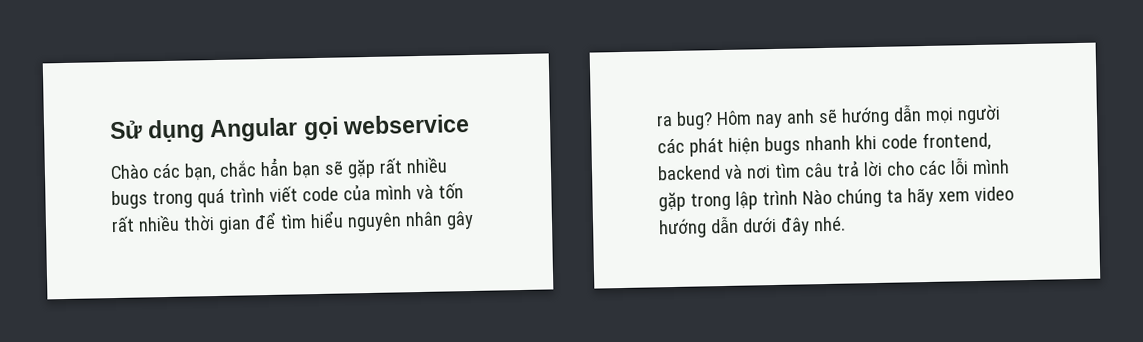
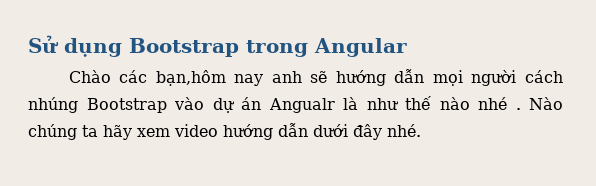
- Sử dụng Angular gọi webservice
+ Sử dụng Bootstrap trong Angular
- Chào các bạn, chắc hẳn bạn sẽ gặp rất nhiều bugs trong quá trình viết code của mình và tốn rất nhiều thời gian để tìm hiểu nguyên nhân gây ra bug? Hôm nay anh sẽ hướng dẫn mọi người các phát hiện bugs nhanh khi code frontend, backend và nơi tìm câu trả lời cho các lỗi mình gặp trong lập trình Nào chúng ta hãy xem video hướng dẫn dưới đây nhé.
+ Chào các bạn,hôm nay anh sẽ hướng dẫn mọi người cách nhúng Bootstrap vào dự án Angualr là như thế nào nhé . Nào chúng ta hãy xem video hướng dẫn dưới đây nhé.

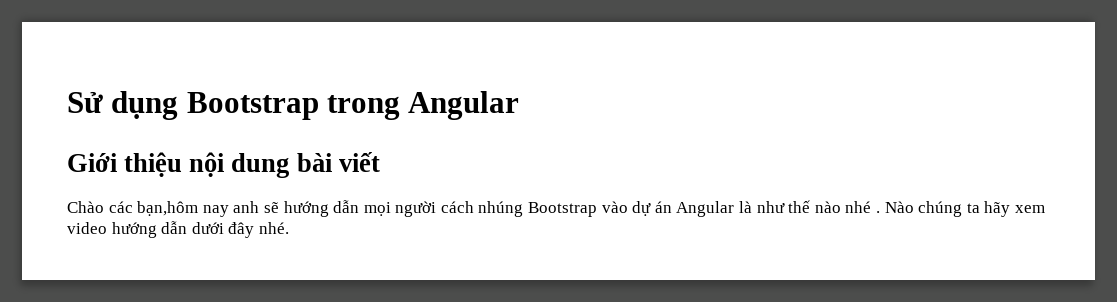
+ Giới thiệu nội dung bài viết
- Chào các bạn,hôm nay anh sẽ hướng dẫn mọi người cách nhúng Bootstrap vào dự án Angualr là như thế nào nhé .
+ Chào các bạn,hôm nay anh sẽ hướng dẫn mọi người cách nhúng Bootstrap vào dự án Angular là như thế nào nhé .

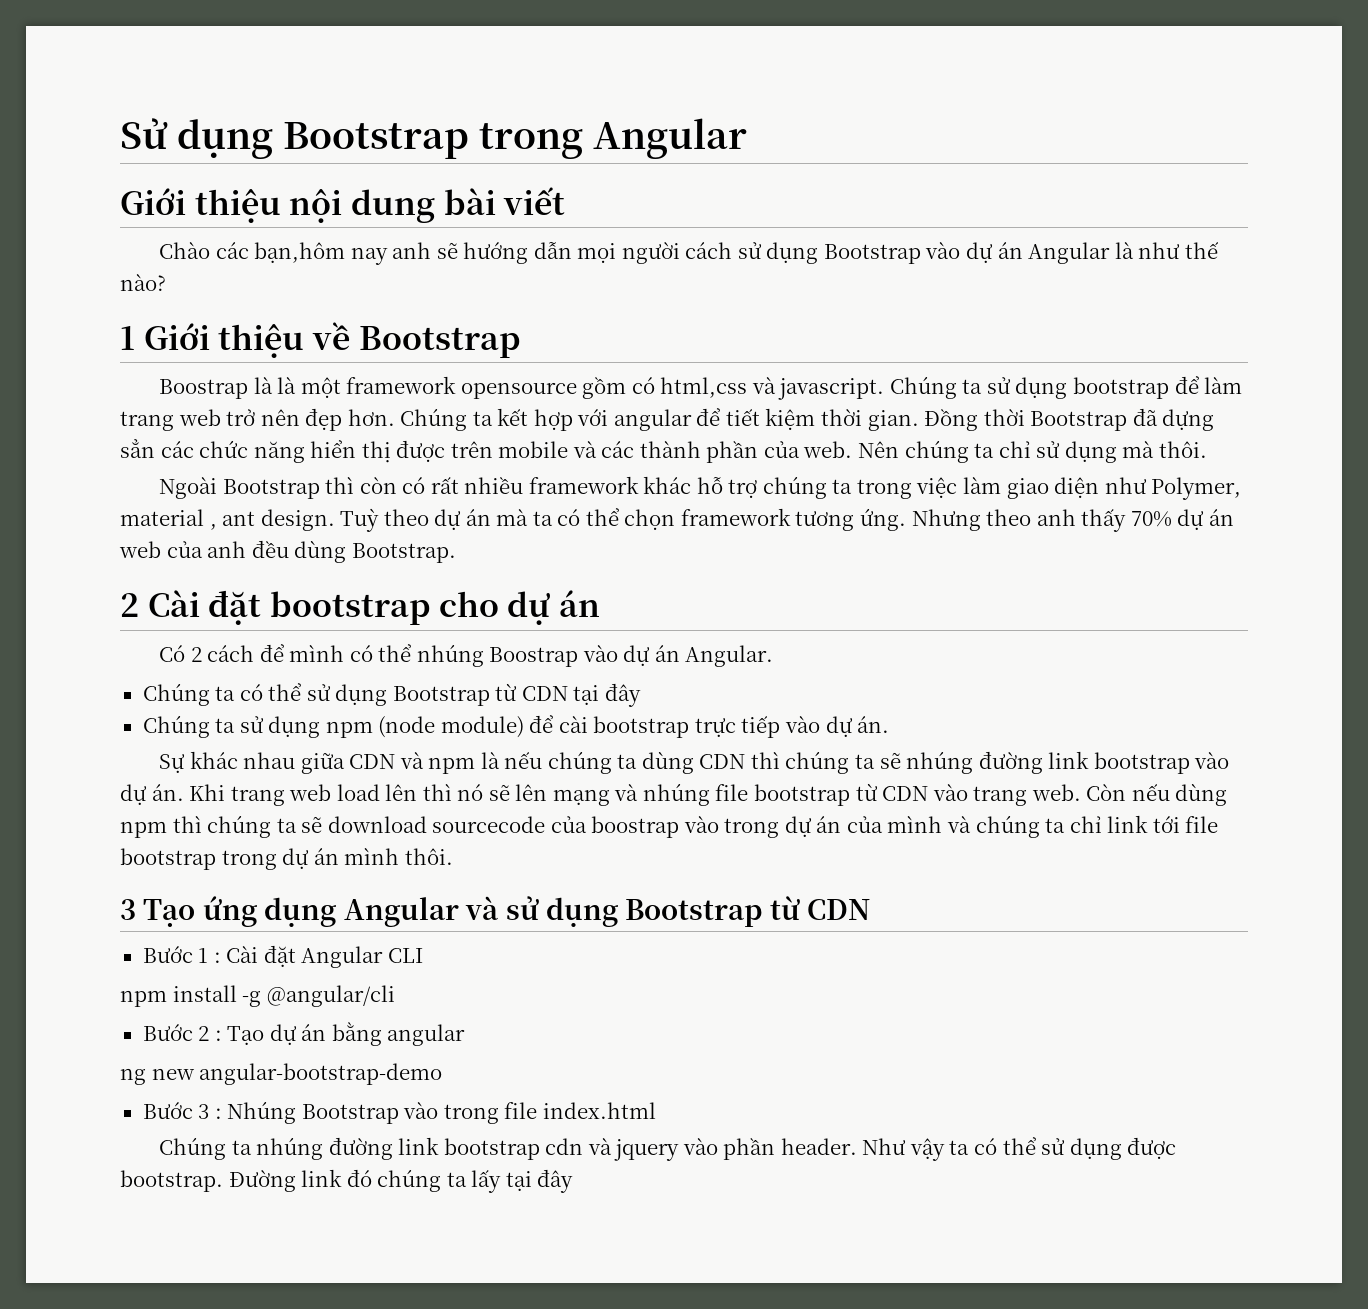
- Chào các bạn,hôm nay anh sẽ hướng dẫn mọi người cách nhúng Bootstrap vào dự án Angular là như thế nào nhé . Nào chúng ta hãy xem video hướng dẫn dưới đây nhé.
+ Chào các bạn,hôm nay anh sẽ hướng dẫn mọi người cách sử dụng Bootstrap vào dự án Angular là như thế nào?
+ 1 Giới thiệu về Bootstrap
+ Boostrap là là một framework opensource gồm có html,css và javascript. Chúng ta sử dụng bootstrap để làm trang web trở nên đẹp hơn. Chúng ta kết hợp với angular để tiết kiệm thời gian. Đồng thời Bootstrap đã dựng sẳn các chức năng hiển thị được trên mobile và các thành phần của web. Nên chúng ta chỉ sử dụng mà thôi.
+ Ngoài Bootstrap thì còn có rất nhiều framework khác hỗ trợ chúng ta trong việc làm giao diện như Polymer, material , ant design. Tuỳ theo dự án mà ta có thể chọn framework tương ứng. Nhưng theo anh thấy 70% dự án web của anh đều dùng Bootstrap.
+ 2 Cài đặt bootstrap cho dự án
+ Có 2 cách để mình có thể nhúng Boostrap vào dự án Angular.
+ Chúng ta có thể sử dụng Bootstrap từ CDN tại đây
+ Chúng ta sử dụng npm (node module) để cài bootstrap trực tiếp vào dự án.
+ Sự khác nhau giữa CDN và npm là nếu chúng ta dùng CDN thì chúng ta sẽ nhúng đường link bootstrap vào dự án. Khi trang web load lên thì nó sẽ lên mạng và nhúng file bootstrap từ CDN vào trang web. Còn nếu dùng npm thì chúng ta sẽ download sourcecode của boostrap vào trong dự án của mình và chúng ta chỉ link tới file bootstrap trong dự án mình thôi.
+ 3 Tạo ứng dụng Angular và sử dụng Bootstrap từ CDN
+ Bước 1 : Cài đặt Angular CLI
+ npm install -g @angular/cli
+ Bước 2 : Tạo dự án bằng angular
+ ng new angular-bootstrap-demo
+ Bước 3 : Nhúng Bootstrap vào trong file index.html
+ Chúng ta nhúng đường link bootstrap cdn và jquery vào phần header. Như vậy ta có thể sử dụng được bootstrap. Đường link đó chúng ta lấy tại đây

